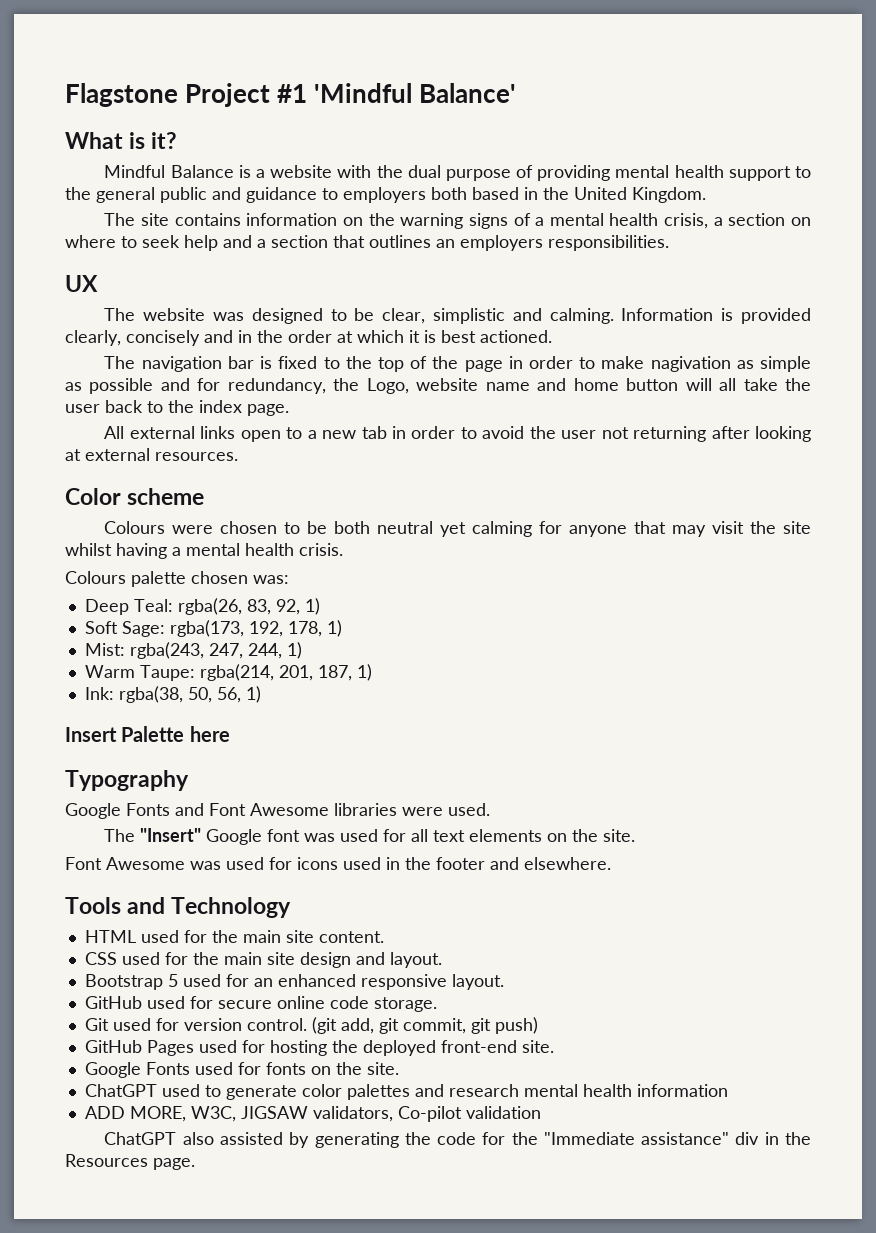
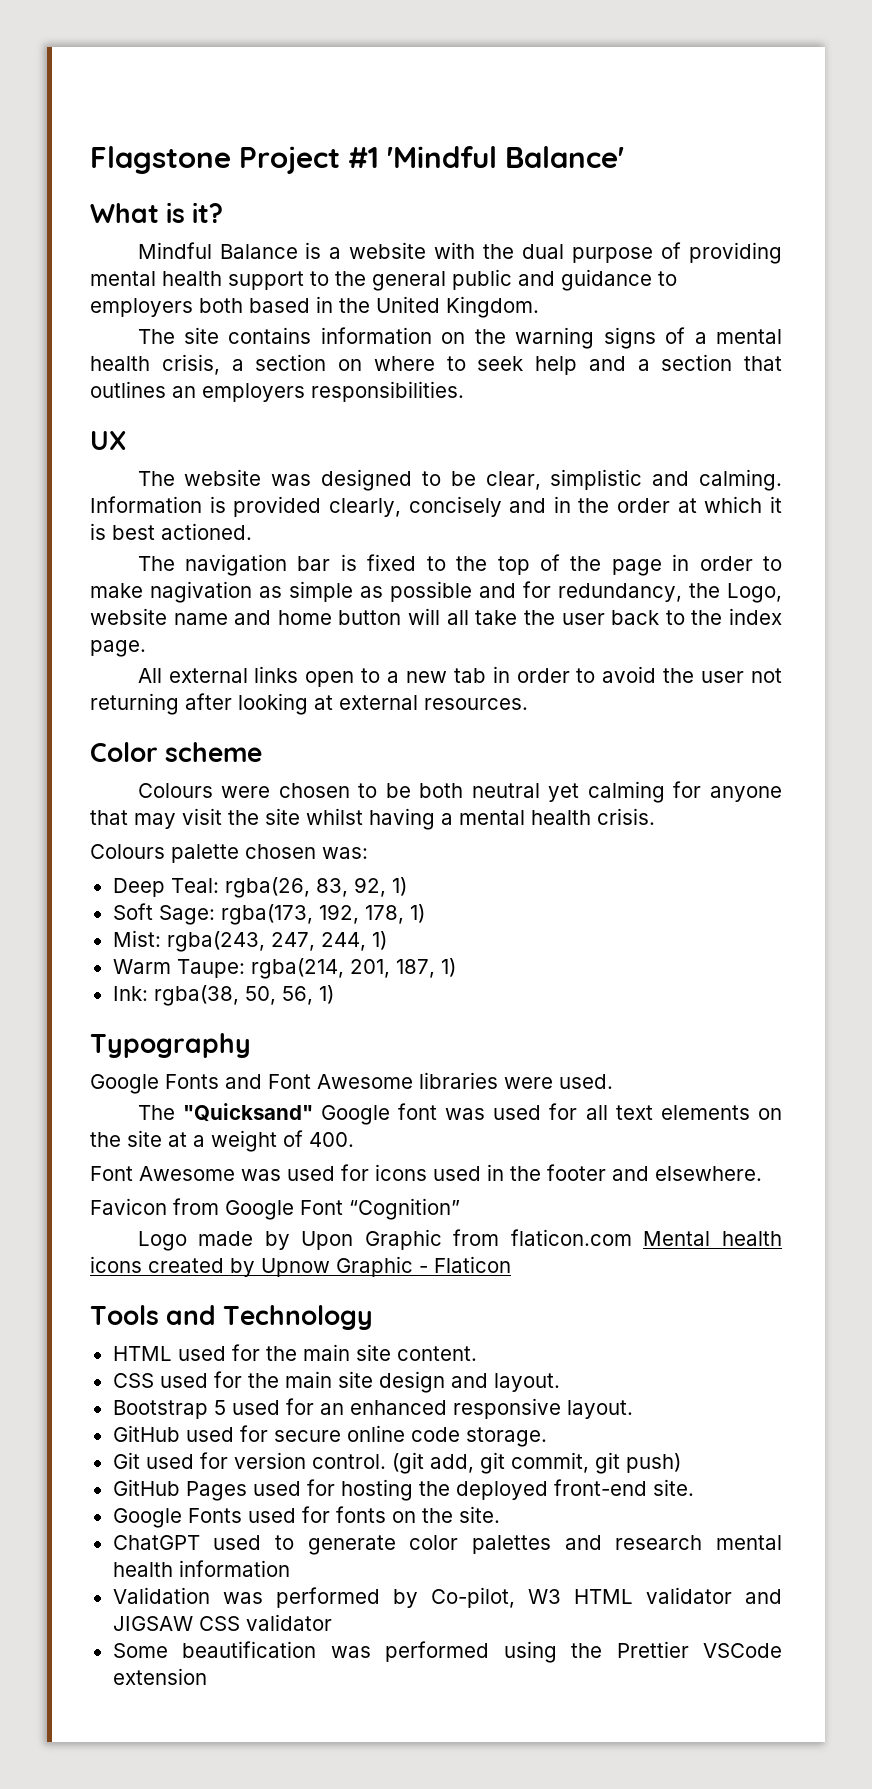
- Insert Palette here
- The "Insert" Google font was used for all text elements on the site.
+ The "Quicksand" Google font was used for all text elements on the site at a weight of 400.
+ Favicon from Google Font “Cognition”
+ Logo made by Upon Graphic from flaticon.com Mental health icons created by Upnow Graphic - Flaticon
- ADD MORE, W3C, JIGSAW validators, Co-pilot validation
- ChatGPT also assisted by generating the code for the "Immediate assistance" div in the Resources page.
+ Validation was performed by Co-pilot, W3 HTML validator and JIGSAW CSS validator
+ Some beautification was performed using the Prettier VSCode extension

